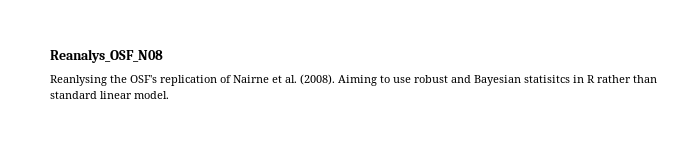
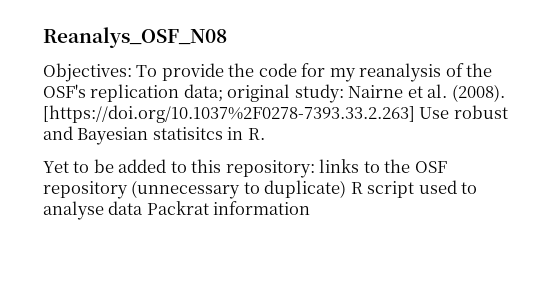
- Reanlysing the OSF's replication of Nairne et al. (2008).
+ Objectives: To provide the code for my reanalysis of the OSF's replication data; original study: Nairne et al. (2008).
- Aiming to use robust and Bayesian statisitcs in R rather than standard linear model.
+ [https://doi.org/10.1037%2F0278-7393.33.2.263] Use robust and Bayesian statisitcs in R.
+ Yet to be added to this repository: links to the OSF repository (unnecessary to duplicate) R script used to analyse data Packrat information

